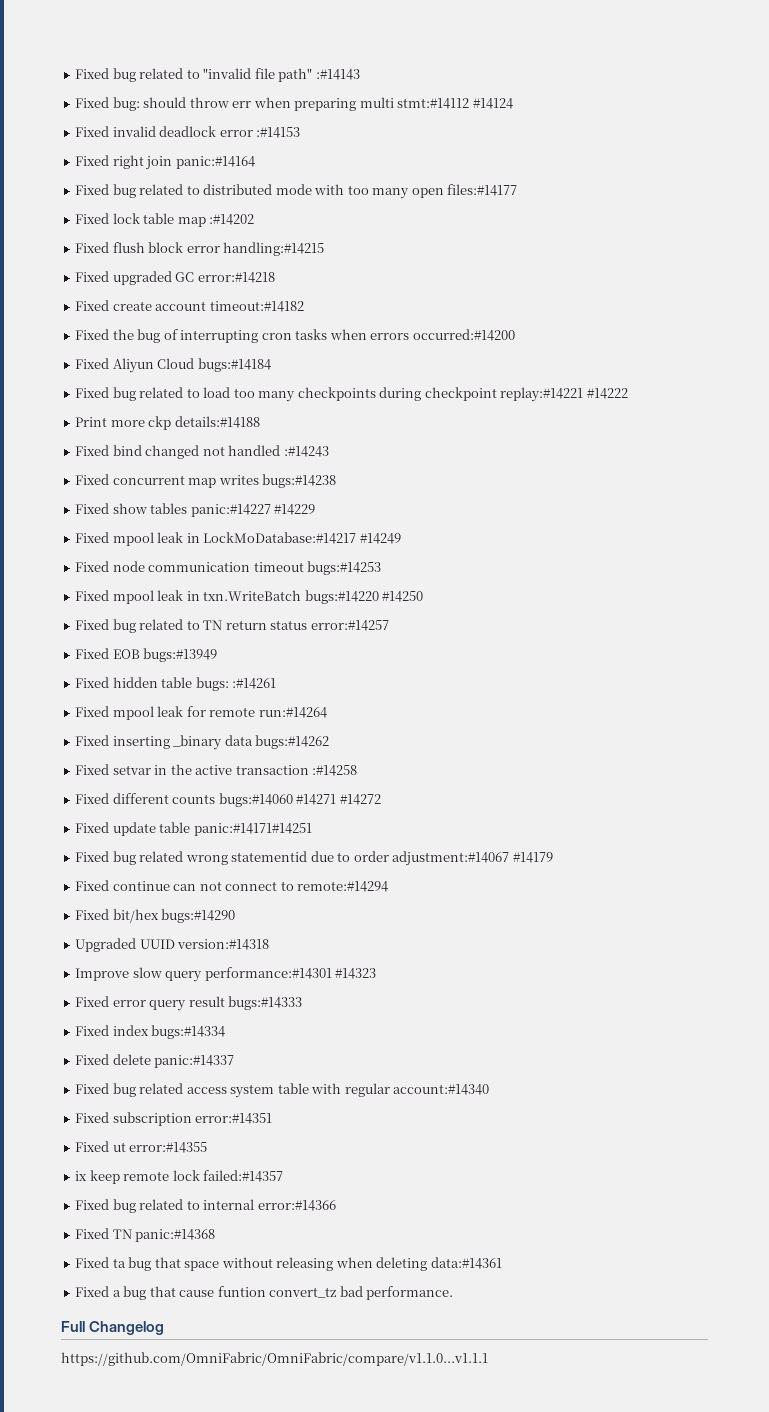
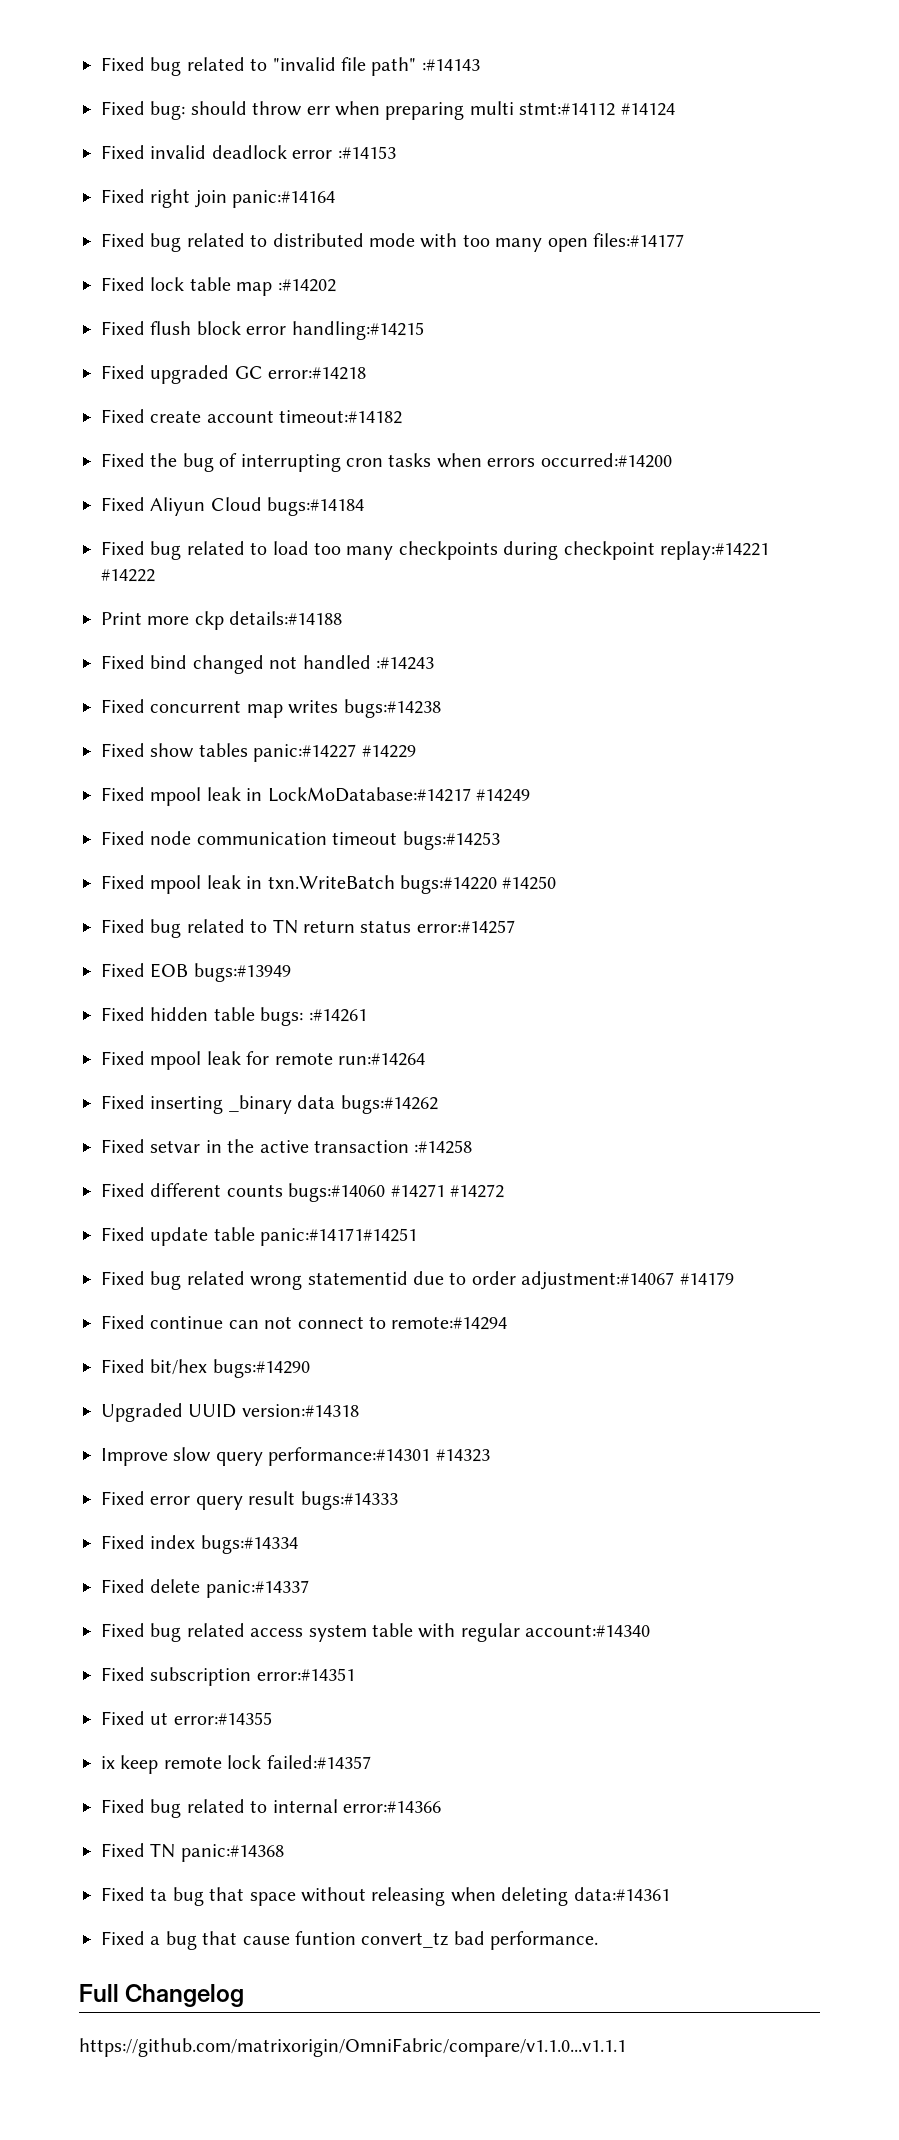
- https://github.com/OmniFabric/OmniFabric/compare/v1.1.0...v1.1.1
+ https://github.com/matrixorigin/OmniFabric/compare/v1.1.0...v1.1.1

